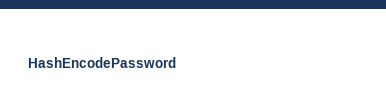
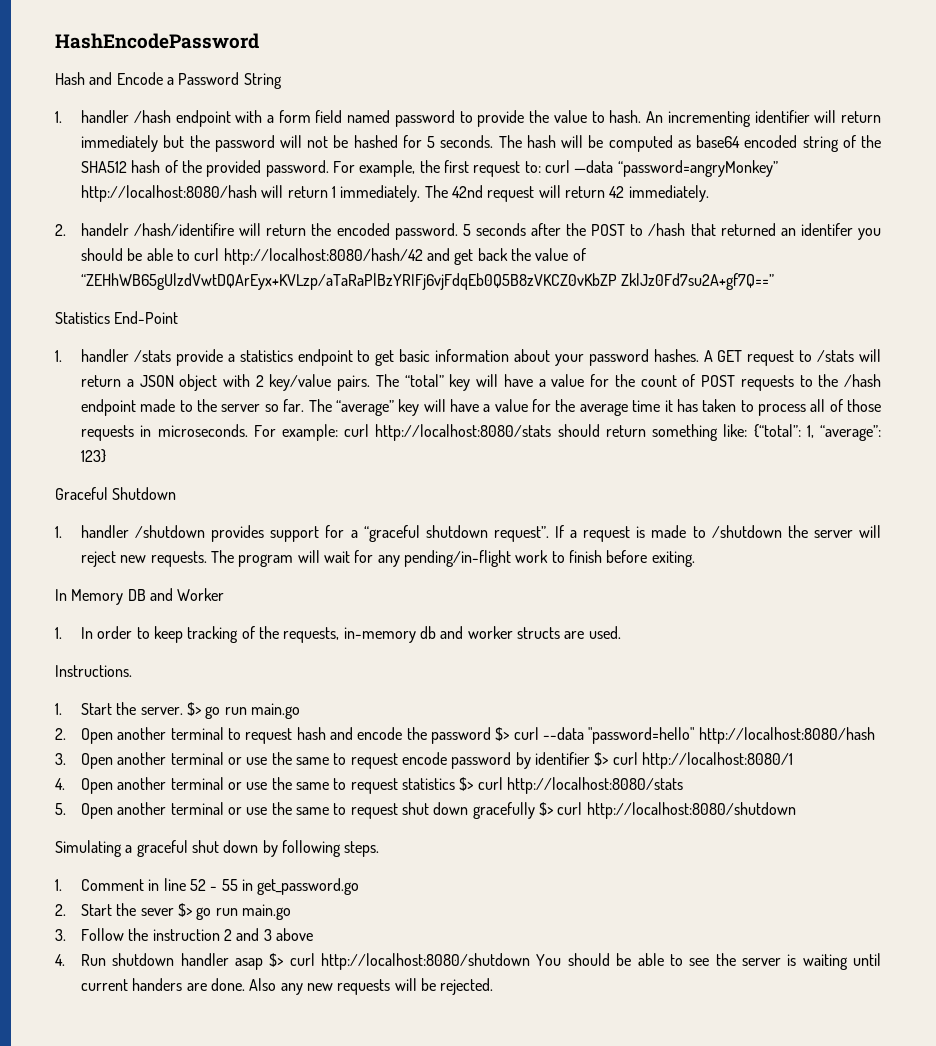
+ Hash and Encode a Password String
+ 1. handler /hash endpoint with a form field named password to provide the value to hash. An incrementing identifier will return immediately but the password will not be hashed for 5 seconds. The hash will be computed as base64 encoded string of the SHA512 hash of the provided password. For example, the first request to: curl —data “password=angryMonkey” http://localhost:8080/hash will return 1 immediately. The 42nd request will return 42 immediately.
+ 2. handelr /hash/identifire will return the encoded password. 5 seconds after the POST to /hash that returned an identifer you should be able to curl http://localhost:8080/hash/42 and get back the value of “ZEHhWB65gUlzdVwtDQArEyx+KVLzp/aTaRaPlBzYRIFj6vjFdqEb0Q5B8zVKCZ0vKbZP ZklJz0Fd7su2A+gf7Q==”
+ Statistics End-Point
+ 1. handler /stats provide a statistics endpoint to get basic information about your password hashes. A GET request to /stats will return a JSON object with 2 key/value pairs. The “total” key will have a value for the count of POST requests to the /hash endpoint made to the server so far. The “average” key will have a value for the average time it has taken to process all of those requests in microseconds. For example: curl http://localhost:8080/stats should return something like: {“total”: 1, “average”: 123}
+ Graceful Shutdown
+ 1. handler /shutdown provides support for a “graceful shutdown request”. If a request is made to /shutdown the server will reject new requests. The program will wait for any pending/in-flight work to finish before exiting.
+ In Memory DB and Worker
+ 1. In order to keep tracking of the requests, in-memory db and worker structs are used.
+ Instructions.
+ 1. Start the server. $> go run main.go
+ 2. Open another terminal to request hash and encode the password $> curl --data "password=hello" http://localhost:8080/hash
+ 3. Open another terminal or use the same to request encode password by identifier $> curl http://localhost:8080/1
+ 4. Open another terminal or use the same to request statistics $> curl http://localhost:8080/stats
+ 5. Open another terminal or use the same to request shut down gracefully $> curl http://localhost:8080/shutdown
+ Simulating a graceful shut down by following steps.
+ 1. Comment in line 52 - 55 in get_password.go
+ 2. Start the sever $> go run main.go
+ 3. Follow the instruction 2 and 3 above
+ 4. Run shutdown handler asap $> curl http://localhost:8080/shutdown You should be able to see the server is waiting until current handers are done. Also any new requests will be rejected.

